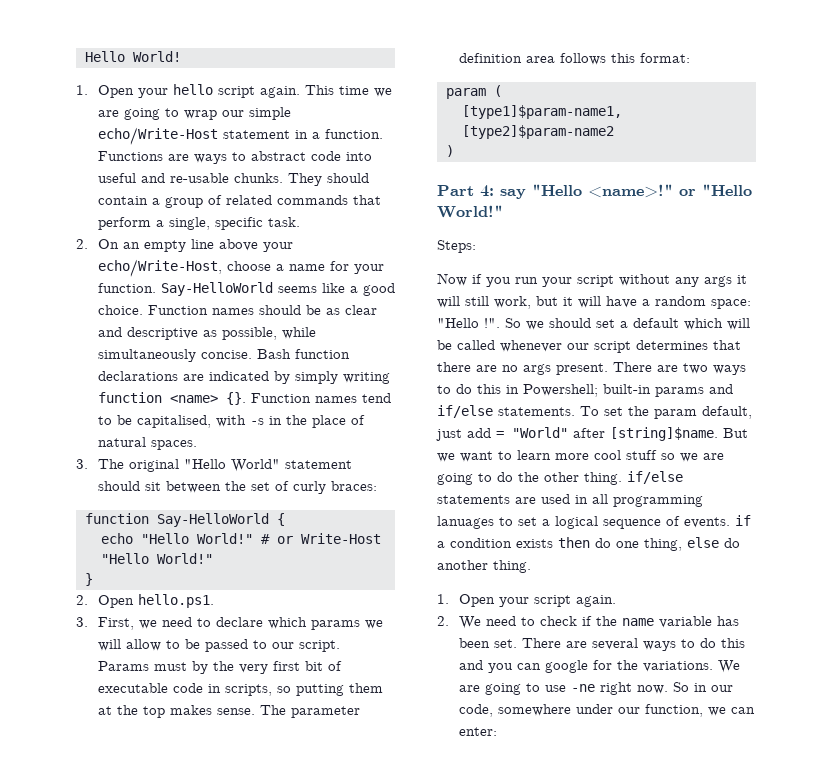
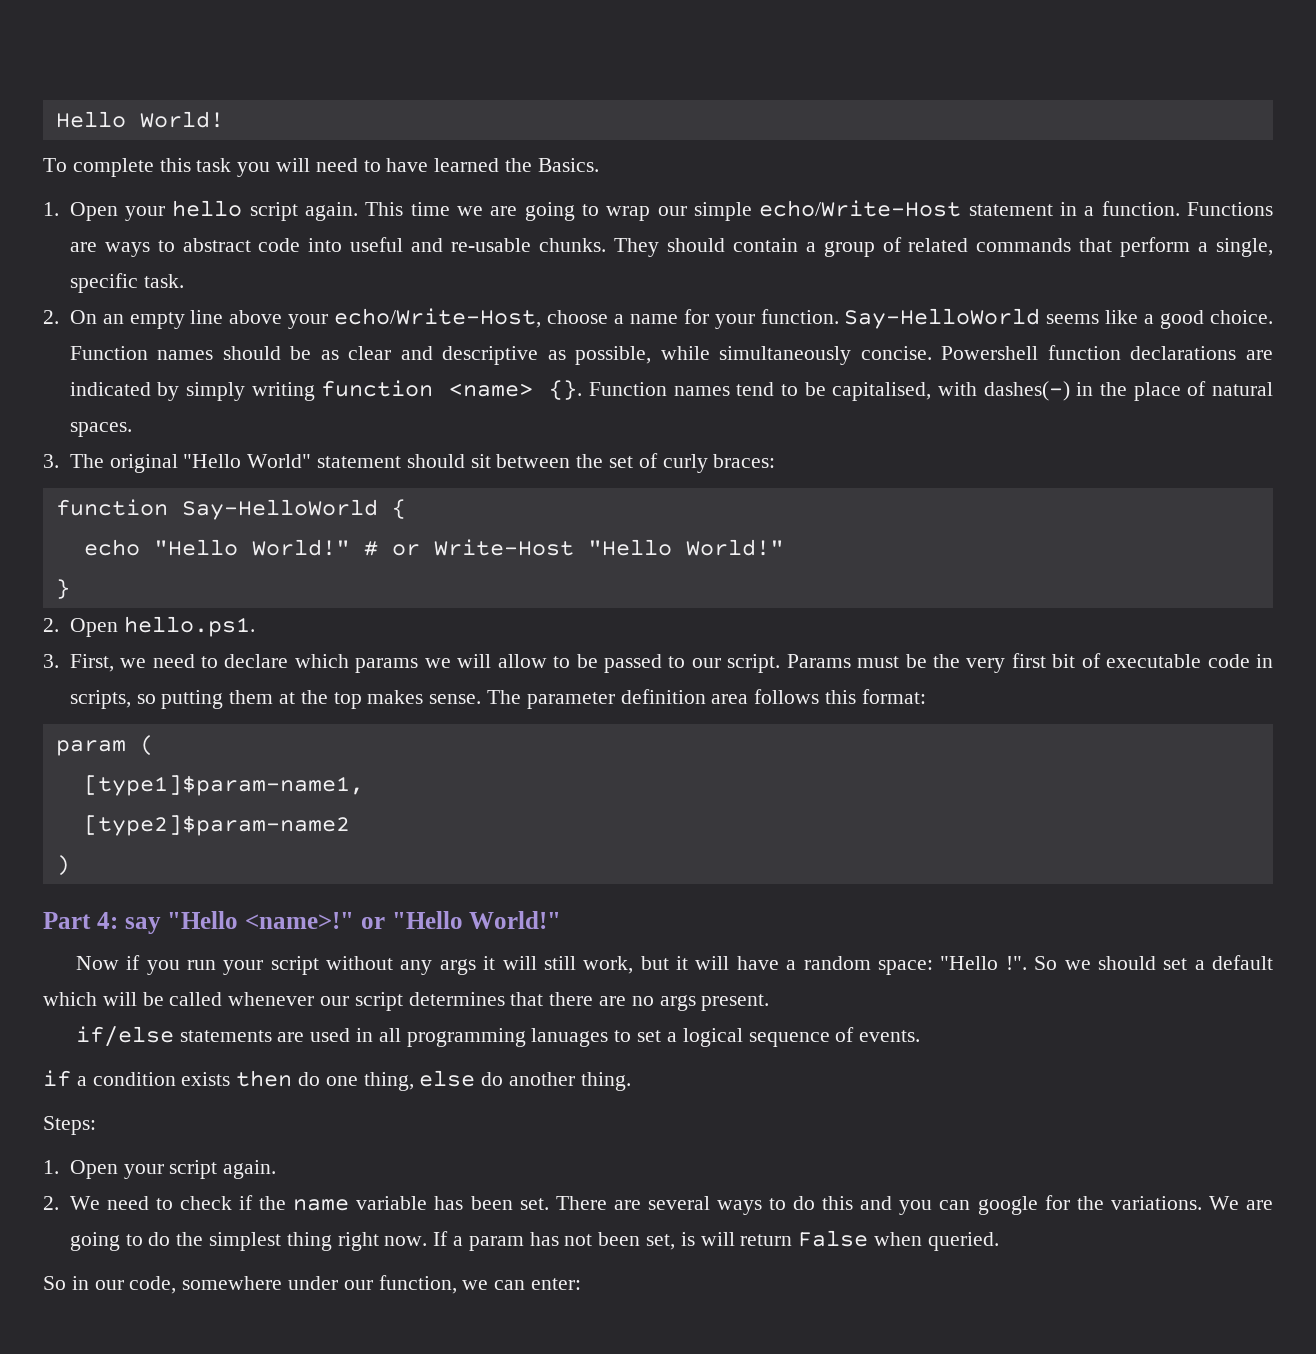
+ To complete this task you will need to have learned the Basics.
- Bash function declarations are indicated by simply writing function <name> {}.
+ Powershell function declarations are indicated by simply writing function <name> {}.
- Function names tend to be capitalised, with -s in the place of natural spaces.
+ Function names tend to be capitalised, with dashes(-) in the place of natural spaces.
- Params must by the very first bit of executable code in scripts, so putting them at the top makes sense.
+ Params must be the very first bit of executable code in scripts, so putting them at the top makes sense.
- Steps:
- So we should set a default which will be called whenever our script determines that there are no args present. There are two ways to do this in Powershell; built-in params and if/else statements. To set the param default, just add = "World" after [string]$name. But we want to learn more cool stuff so we are going to do the other thing. if/else statements are used in all programming lanuages to set a logical sequence of events. if a condition exists then do one thing, else do another thing.
+ So we should set a default which will be called whenever our script determines that there are no args present.
+ if/else statements are used in all programming lanuages to set a logical sequence of events.
+ if a condition exists then do one thing, else do another thing.
+ Steps:
- We are going to use -ne right now. So in our code, somewhere under our function, we can enter:
+ We are going to do the simplest thing right now. If a param has not been set, is will return False when queried.
+ So in our code, somewhere under our function, we can enter:

